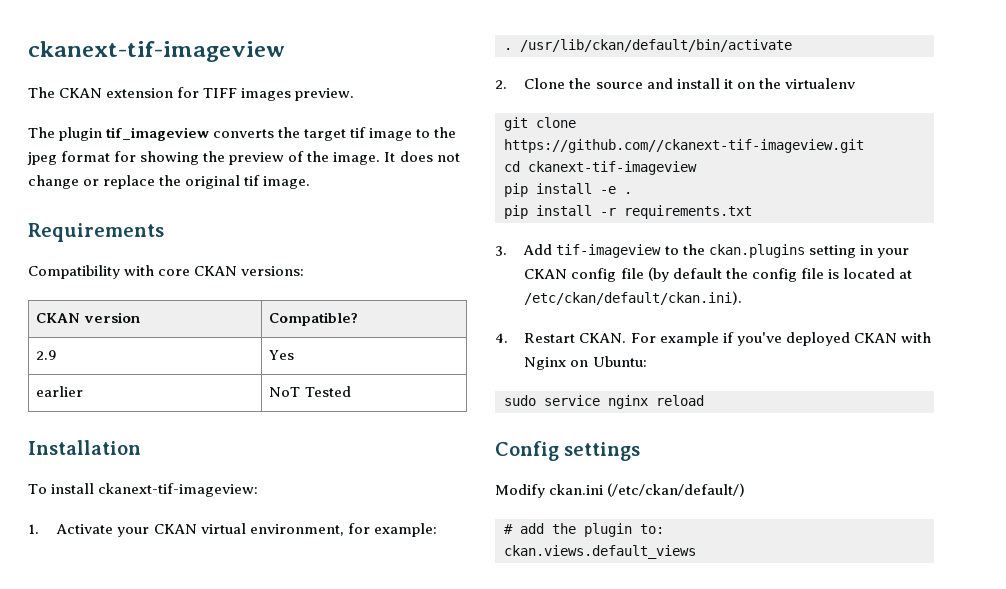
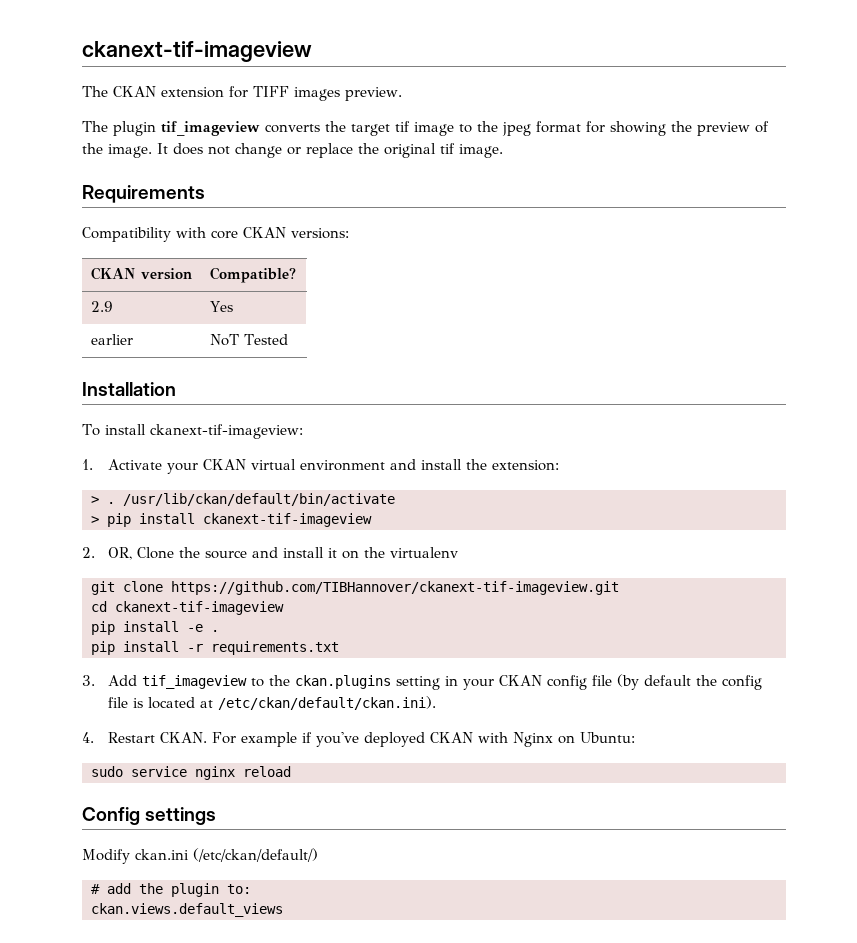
- 1. Activate your CKAN virtual environment, for example:
- . /usr/lib/ckan/default/bin/activate
+ 1. Activate your CKAN virtual environment and install the extension:
+ > . /usr/lib/ckan/default/bin/activate
+ > pip install ckanext-tif-imageview
- 2. Clone the source and install it on the virtualenv
+ 2. OR, Clone the source and install it on the virtualenv
- git clone https://github.com//ckanext-tif-imageview.git
+ git clone https://github.com/TIBHannover/ckanext-tif-imageview.git
- 3. Add tif-imageview to the ckan.plugins setting in your CKAN config file (by default the config file is located at /etc/ckan/default/ckan.ini).
+ 3. Add tif_imageview to the ckan.plugins setting in your CKAN config file (by default the config file is located at /etc/ckan/default/ckan.ini).

